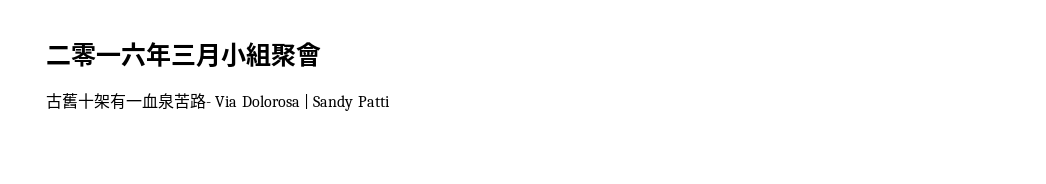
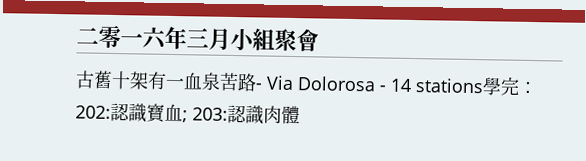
- 古舊十架有一血泉苦路- Via Dolorosa | Sandy Patti
+ 古舊十架有一血泉苦路- Via Dolorosa - 14 stations學完：202:認識寶血; 203:認識肉體

